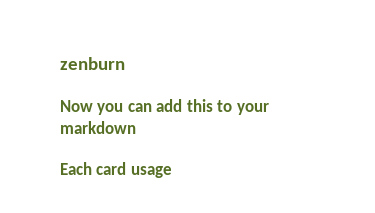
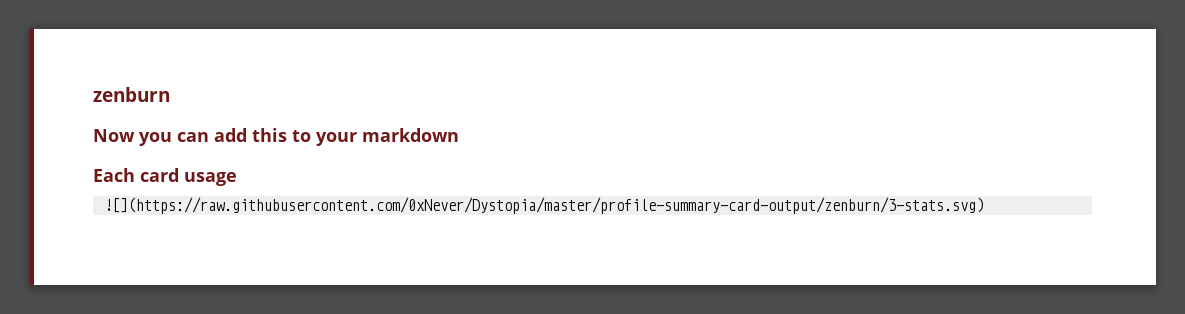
+ ![](https://raw.githubusercontent.com/0xNever/Dystopia/master/profile-summary-card-output/zenburn/3-stats.svg)

